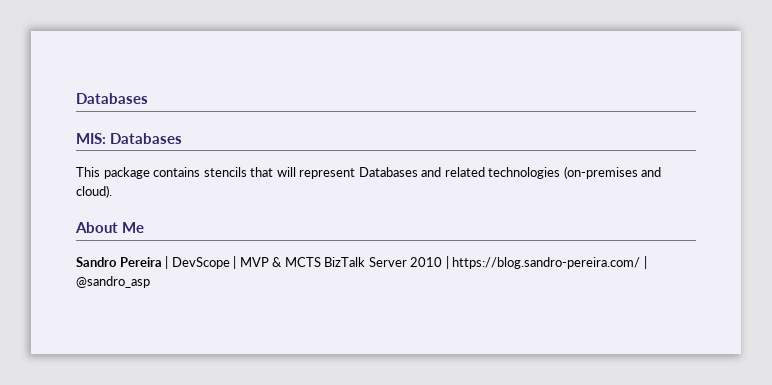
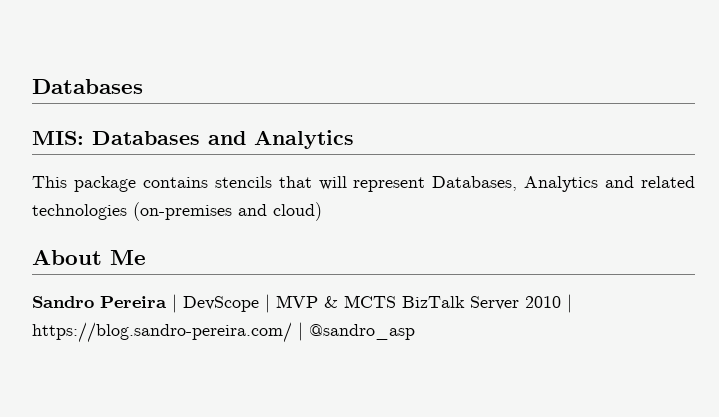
- MIS: Databases
+ MIS: Databases and Analytics
- This package contains stencils that will represent Databases and related technologies (on-premises and cloud).
+ This package contains stencils that will represent Databases, Analytics and related technologies (on-premises and cloud)

